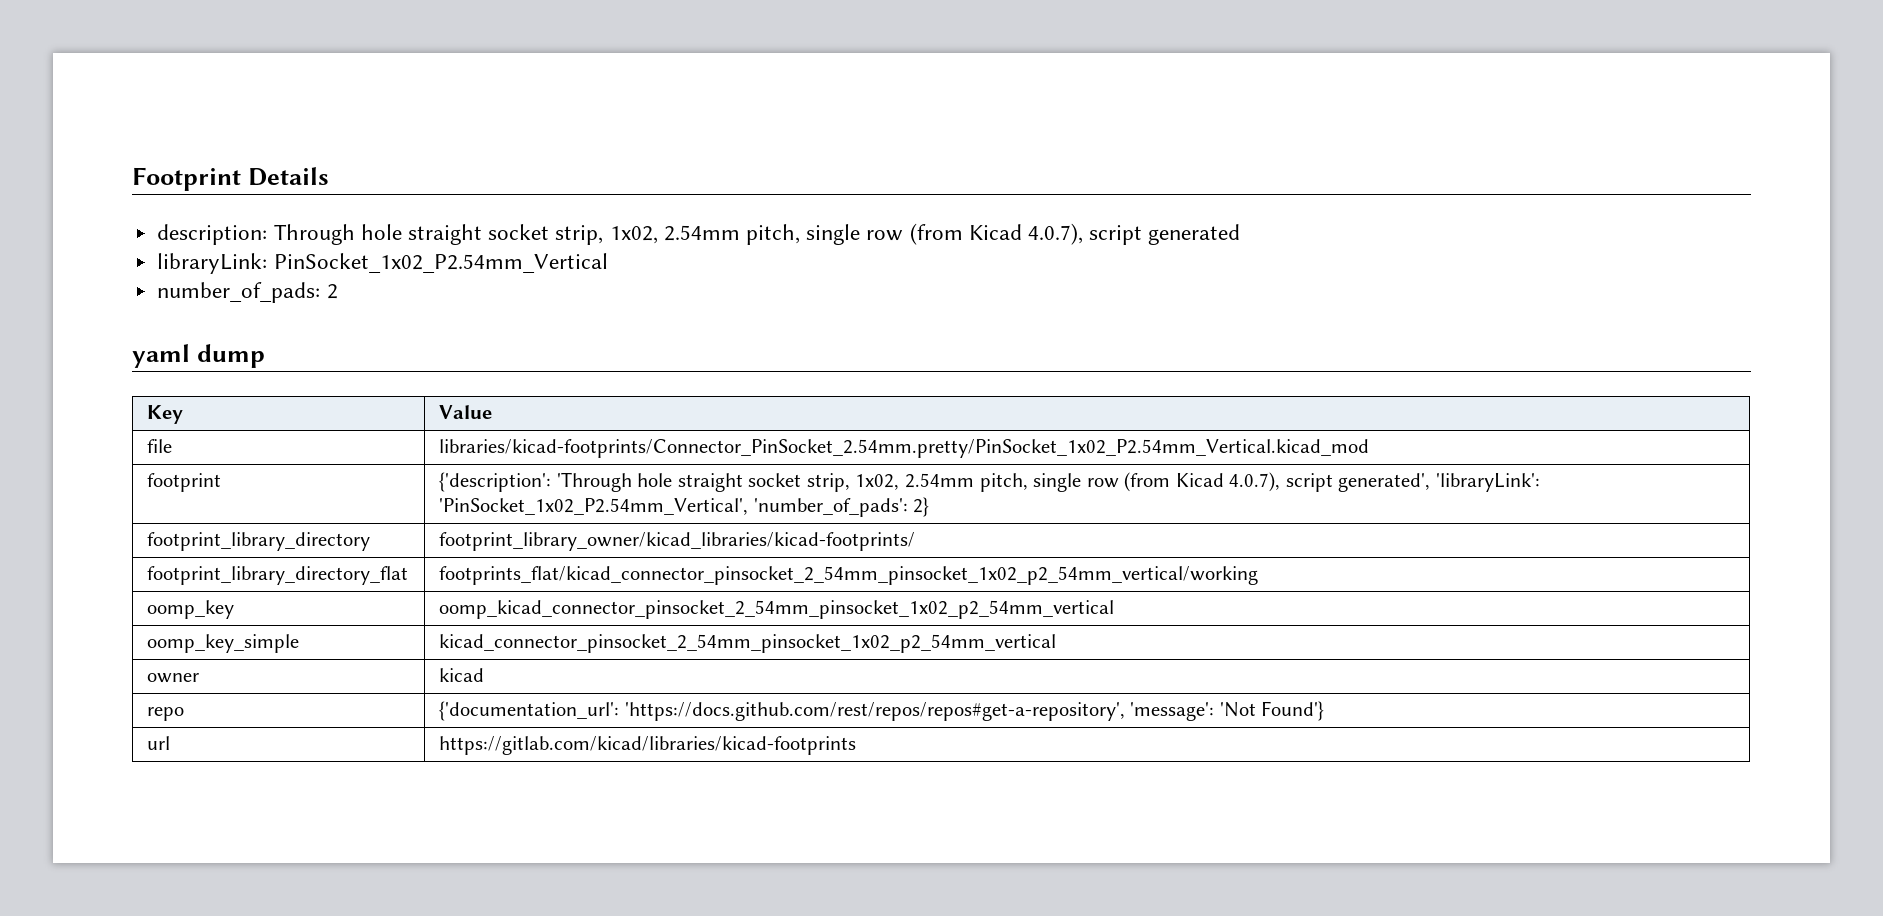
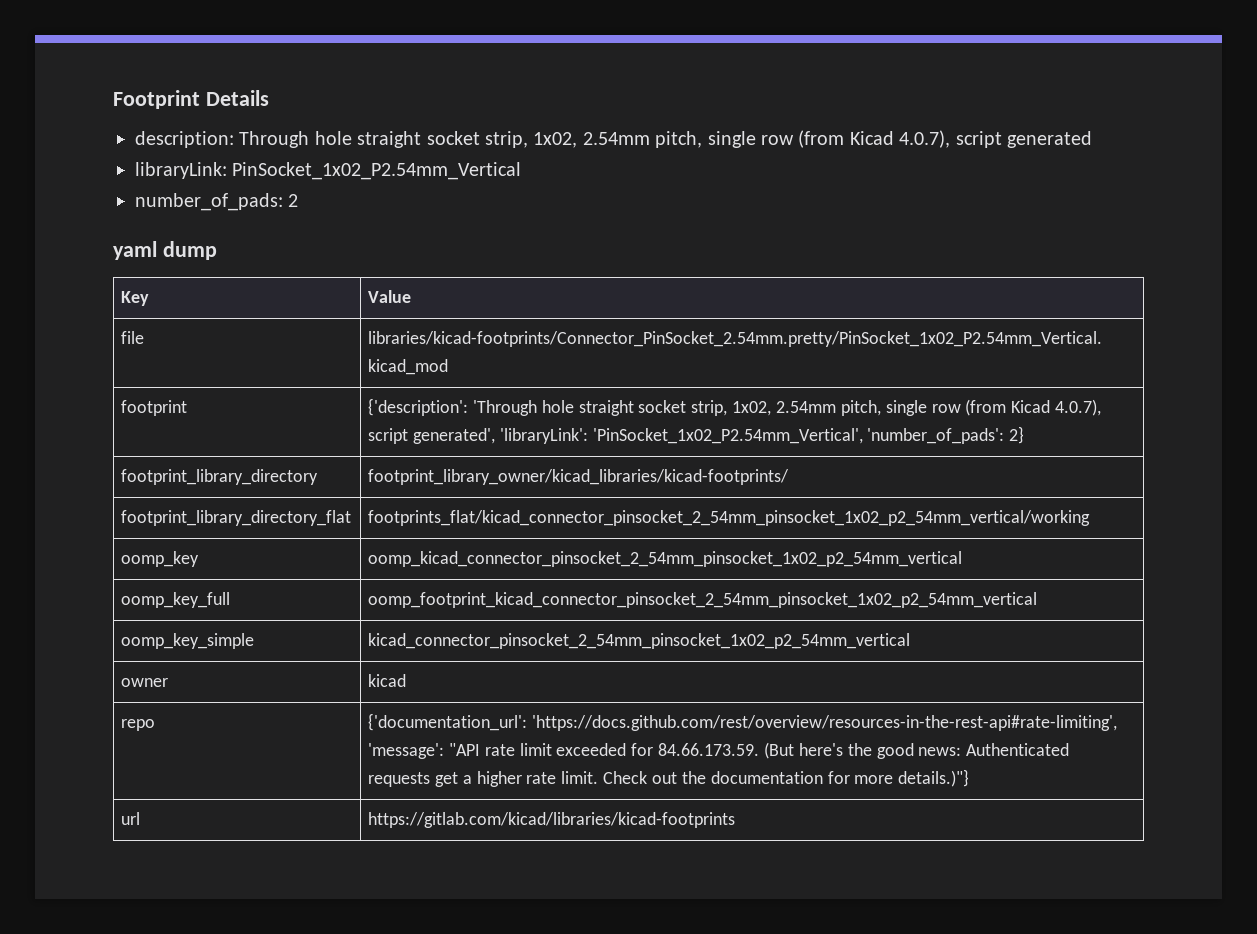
+ oomp_key_full | oomp_footprint_kicad_connector_pinsocket_2_54mm_pinsocket_1x02_p2_54mm_vertical
- repo | {'documentation_url': 'https://docs.github.com/rest/repos/repos#get-a-repository', 'message': 'Not Found'}
+ repo | {'documentation_url': 'https://docs.github.com/rest/overview/resources-in-the-rest-api#rate-limiting', 'message': "API rate limit exceeded for 84.66.173.59. (But here's the good news: Authenticated requests get a higher rate limit. Check out the documentation for more details.)"}

